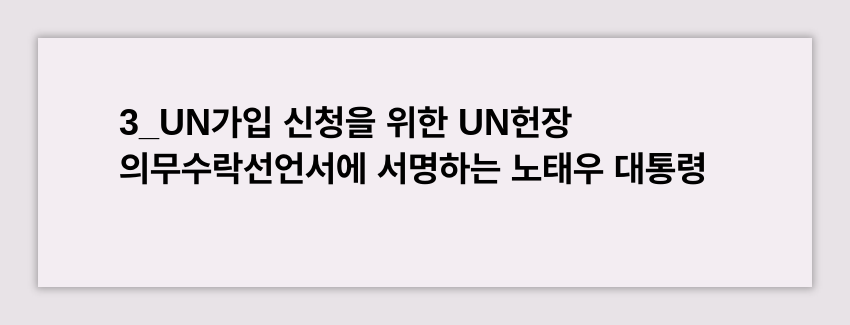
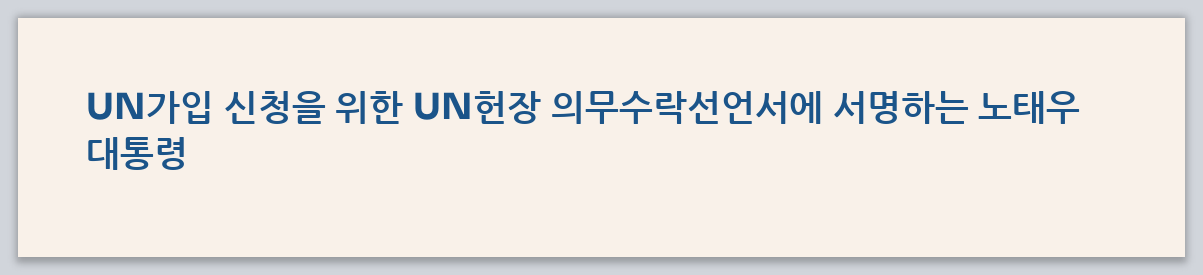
- 3_UN가입 신청을 위한 UN헌장 의무수락선언서에 서명하는 노태우 대통령
+ UN가입 신청을 위한 UN헌장 의무수락선언서에 서명하는 노태우 대통령

